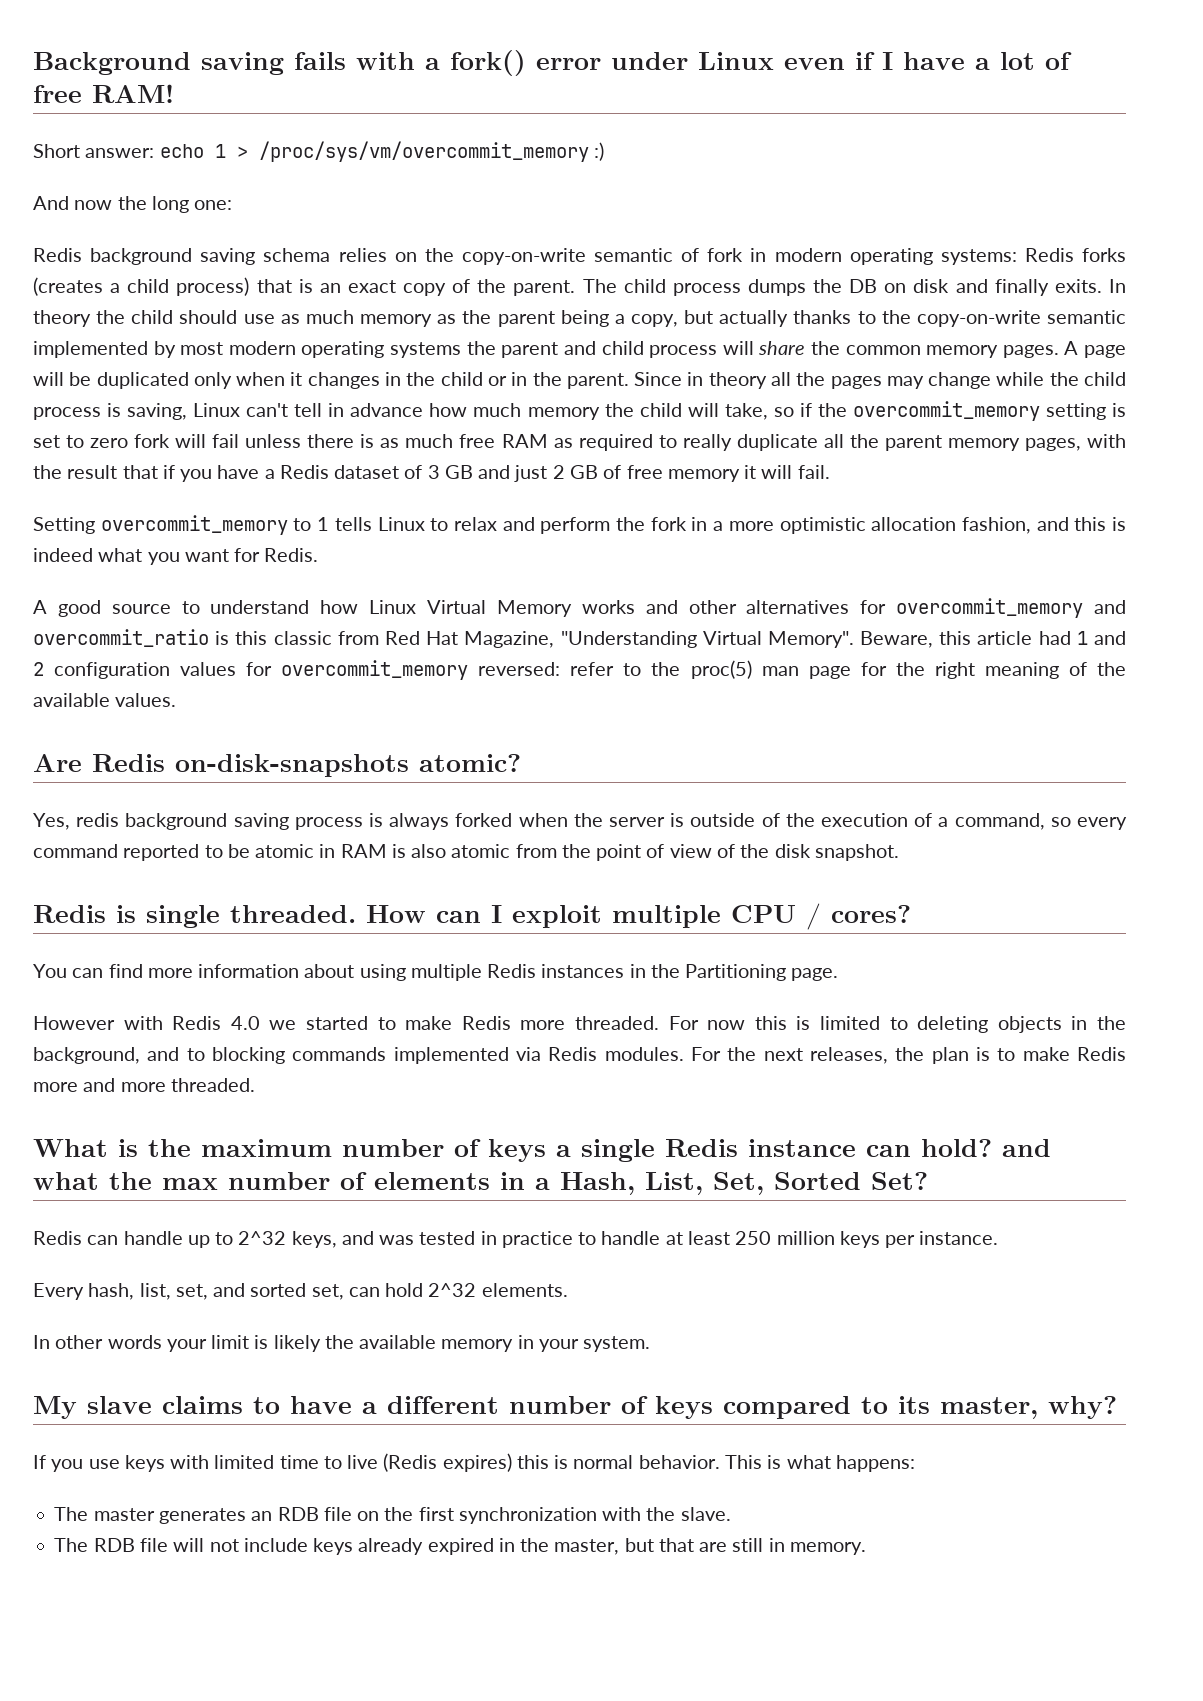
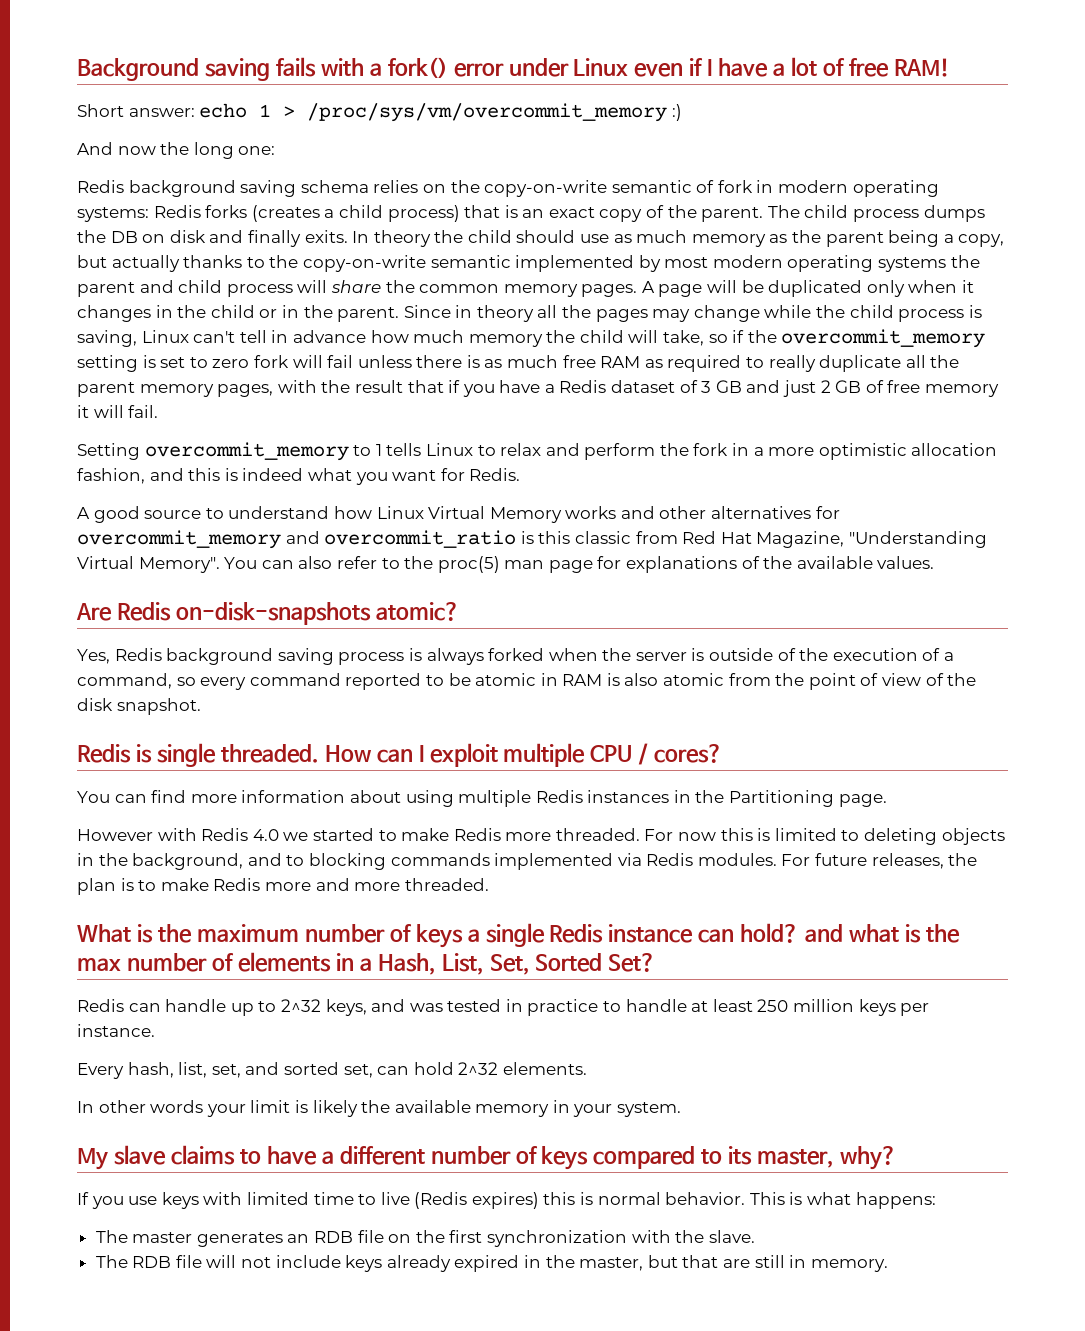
- Beware, this article had 1 and 2 configuration values for overcommit_memory reversed: refer to the proc(5) man page for the right meaning of the available values.
+ You can also refer to the proc(5) man page for explanations of the available values.
- Yes, redis background saving process is always forked when the server is outside of the execution of a command, so every command reported to be atomic in RAM is also atomic from the point of view of the disk snapshot.
+ Yes, Redis background saving process is always forked when the server is outside of the execution of a command, so every command reported to be atomic in RAM is also atomic from the point of view of the disk snapshot.
- For the next releases, the plan is to make Redis more and more threaded.
+ For future releases, the plan is to make Redis more and more threaded.
- What is the maximum number of keys a single Redis instance can hold? and what the max number of elements in a Hash, List, Set, Sorted Set?
+ What is the maximum number of keys a single Redis instance can hold? and what is the max number of elements in a Hash, List, Set, Sorted Set?

